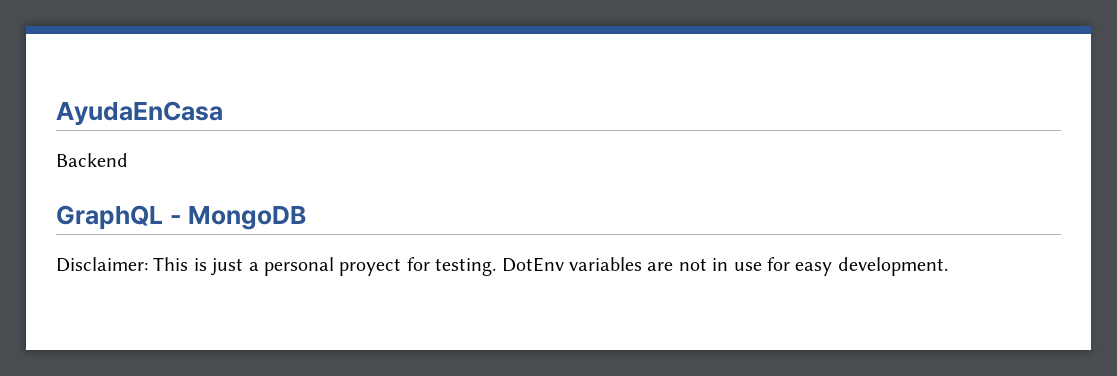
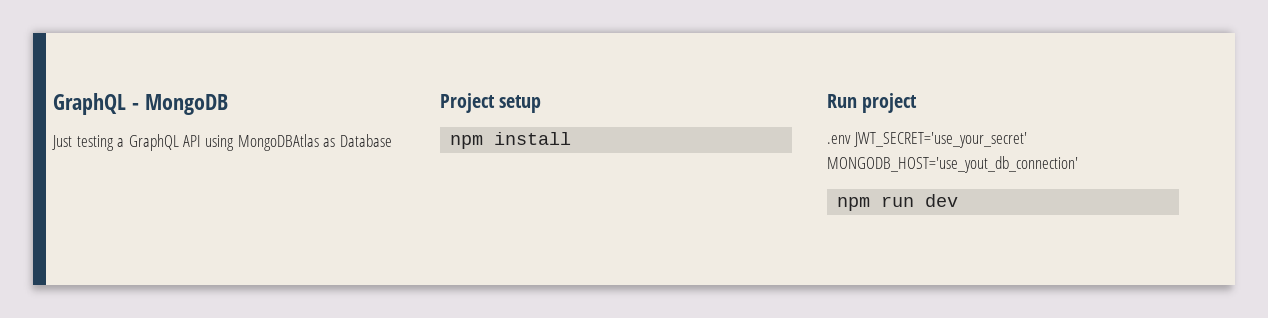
- AyudaEnCasa
- Backend
- Disclaimer: This is just a personal proyect for testing. DotEnv variables are not in use for easy development.
+ Just testing a GraphQL API using MongoDBAtlas as Database
+ Project setup
+ npm install
+ Run project
+ .env JWT_SECRET='use_your_secret' MONGODB_HOST='use_yout_db_connection'
+ npm run dev

